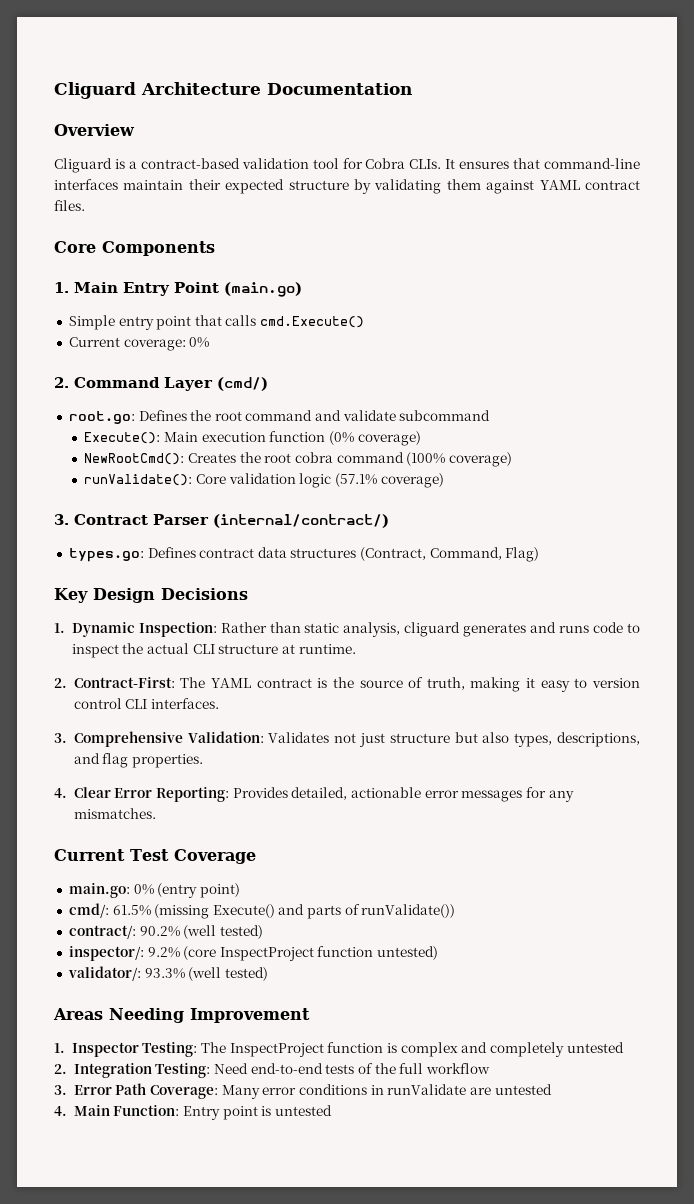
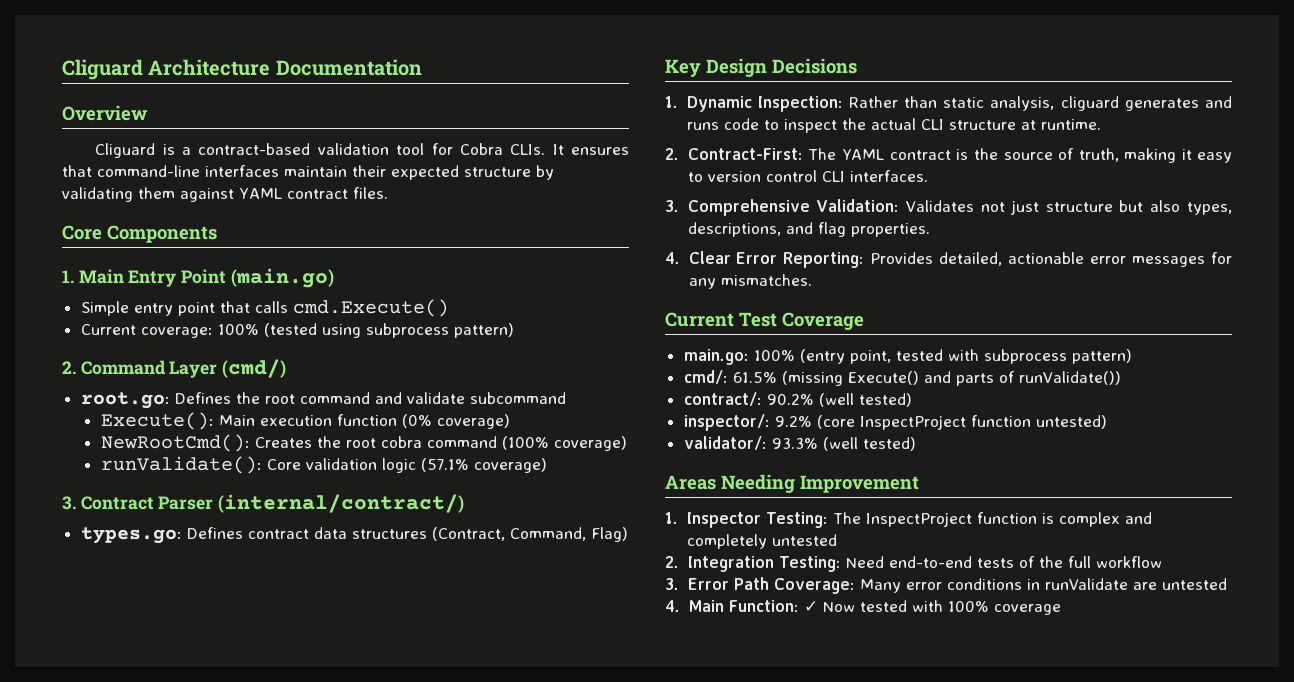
- Current coverage: 0%
+ Current coverage: 100% (tested using subprocess pattern)
- main.go: 0% (entry point)
+ main.go: 100% (entry point, tested with subprocess pattern)
- 4. Main Function: Entry point is untested
+ 4. Main Function: ✓ Now tested with 100% coverage

